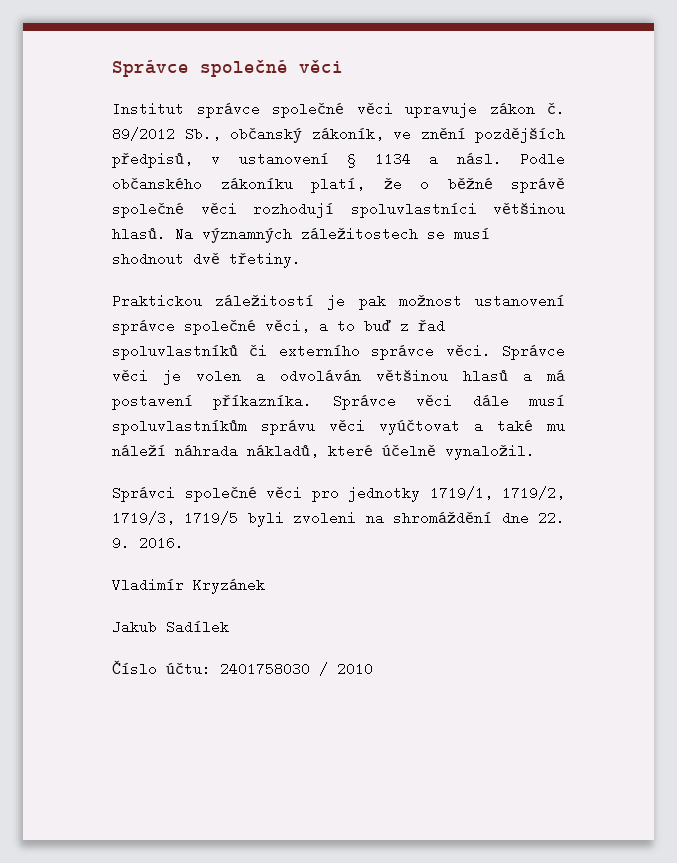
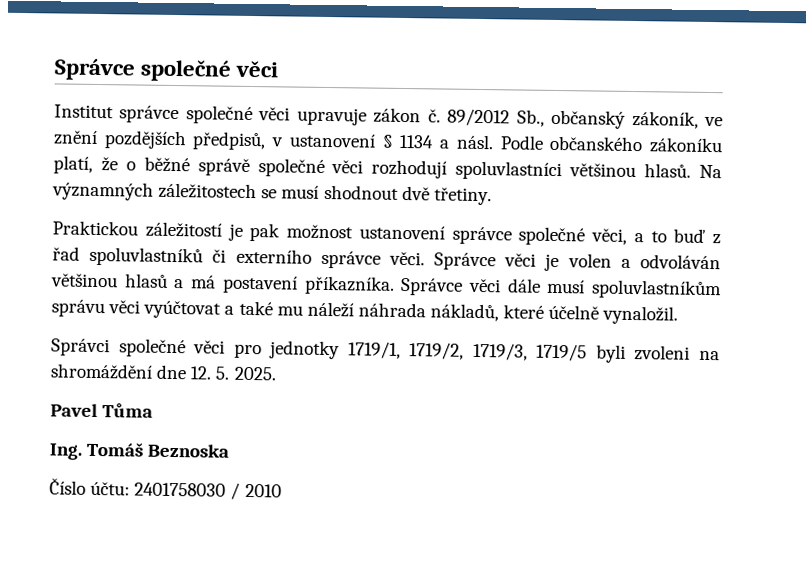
- Správci společné věci pro jednotky 1719/1, 1719/2, 1719/3, 1719/5 byli zvoleni na shromáždění dne 22. 9. 2016.
- Vladimír Kryzánek
- Jakub Sadílek
+ Správci společné věci pro jednotky 1719/1, 1719/2, 1719/3, 1719/5 byli zvoleni na shromáždění dne 12. 5. 2025.
+ Pavel Tůma
+ Ing. Tomáš Beznoska

